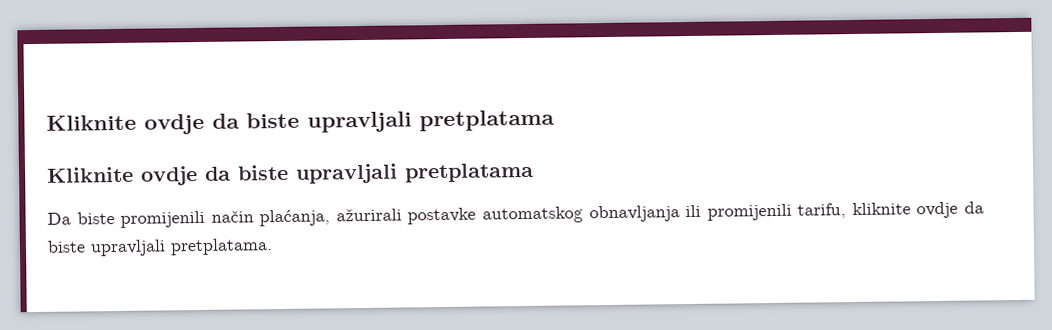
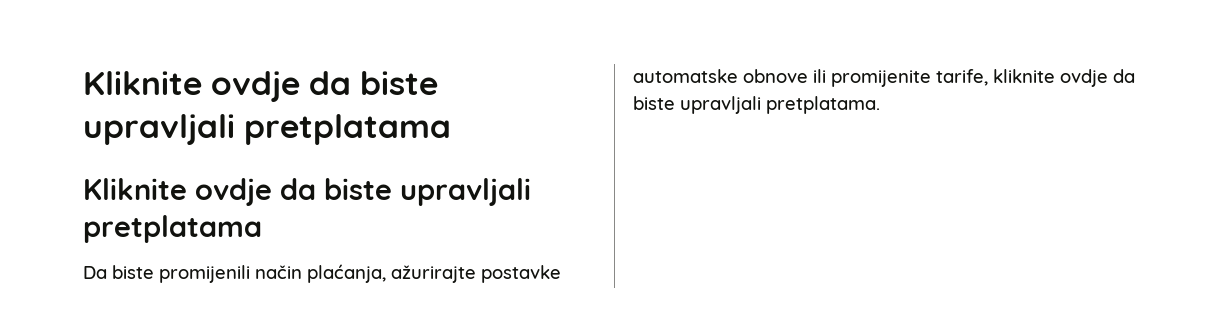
- Da biste promijenili način plaćanja, ažurirali postavke automatskog obnavljanja ili promijenili tarifu, kliknite ovdje da biste upravljali pretplatama.
+ Da biste promijenili način plaćanja, ažurirajte postavke automatske obnove ili promijenite tarife, kliknite ovdje da biste upravljali pretplatama.

